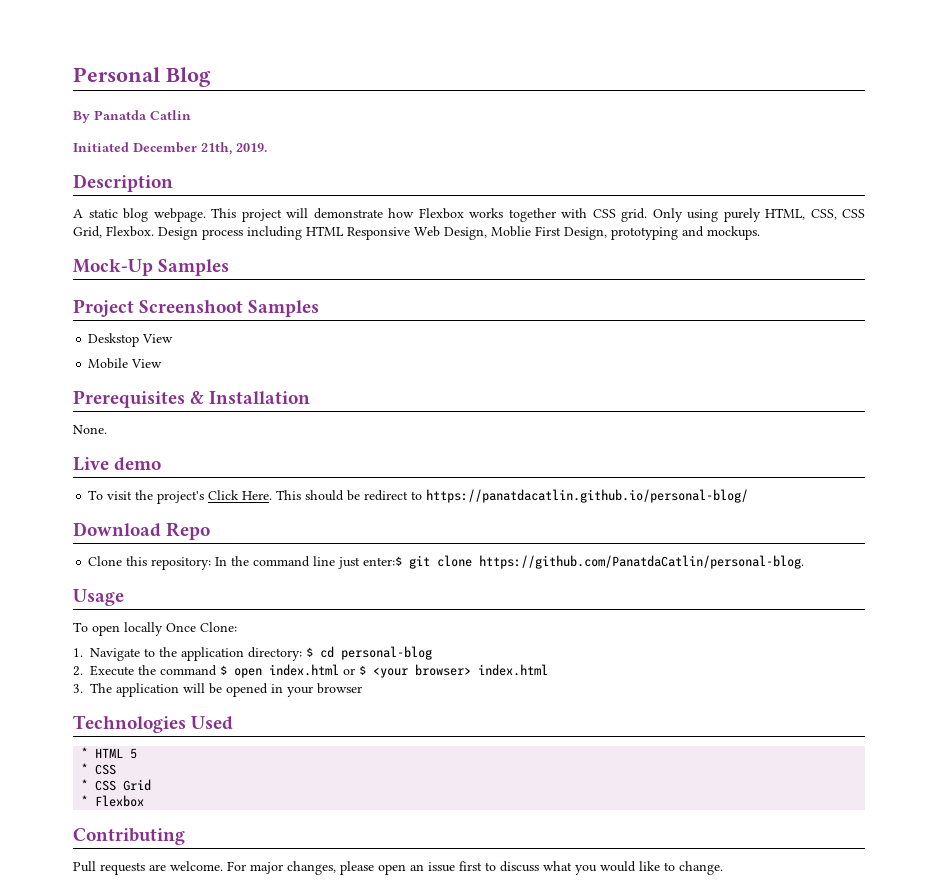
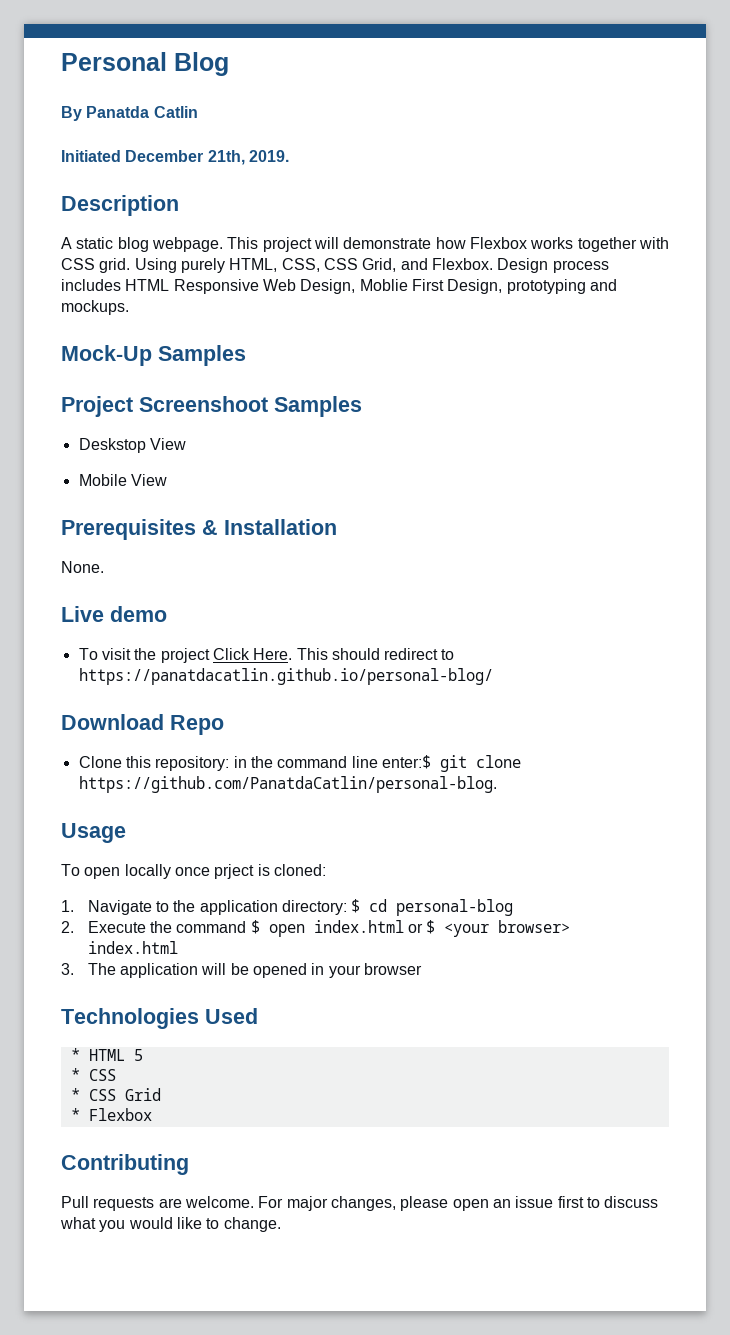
- Only using purely HTML, CSS, CSS Grid, Flexbox.
+ Using purely HTML, CSS, CSS Grid, and Flexbox.
- Design process including HTML Responsive Web Design, Moblie First Design, prototyping and mockups.
+ Design process includes HTML Responsive Web Design, Moblie First Design, prototyping and mockups.
- To visit the project's Click Here.
+ To visit the project Click Here.
- This should be redirect to https://panatdacatlin.github.io/personal-blog/
+ This should redirect to https://panatdacatlin.github.io/personal-blog/
- Clone this repository: In the command line just enter:$ git clone https://github.com/PanatdaCatlin/personal-blog.
+ Clone this repository: in the command line enter:$ git clone https://github.com/PanatdaCatlin/personal-blog.
- To open locally Once Clone:
+ To open locally once prject is cloned:

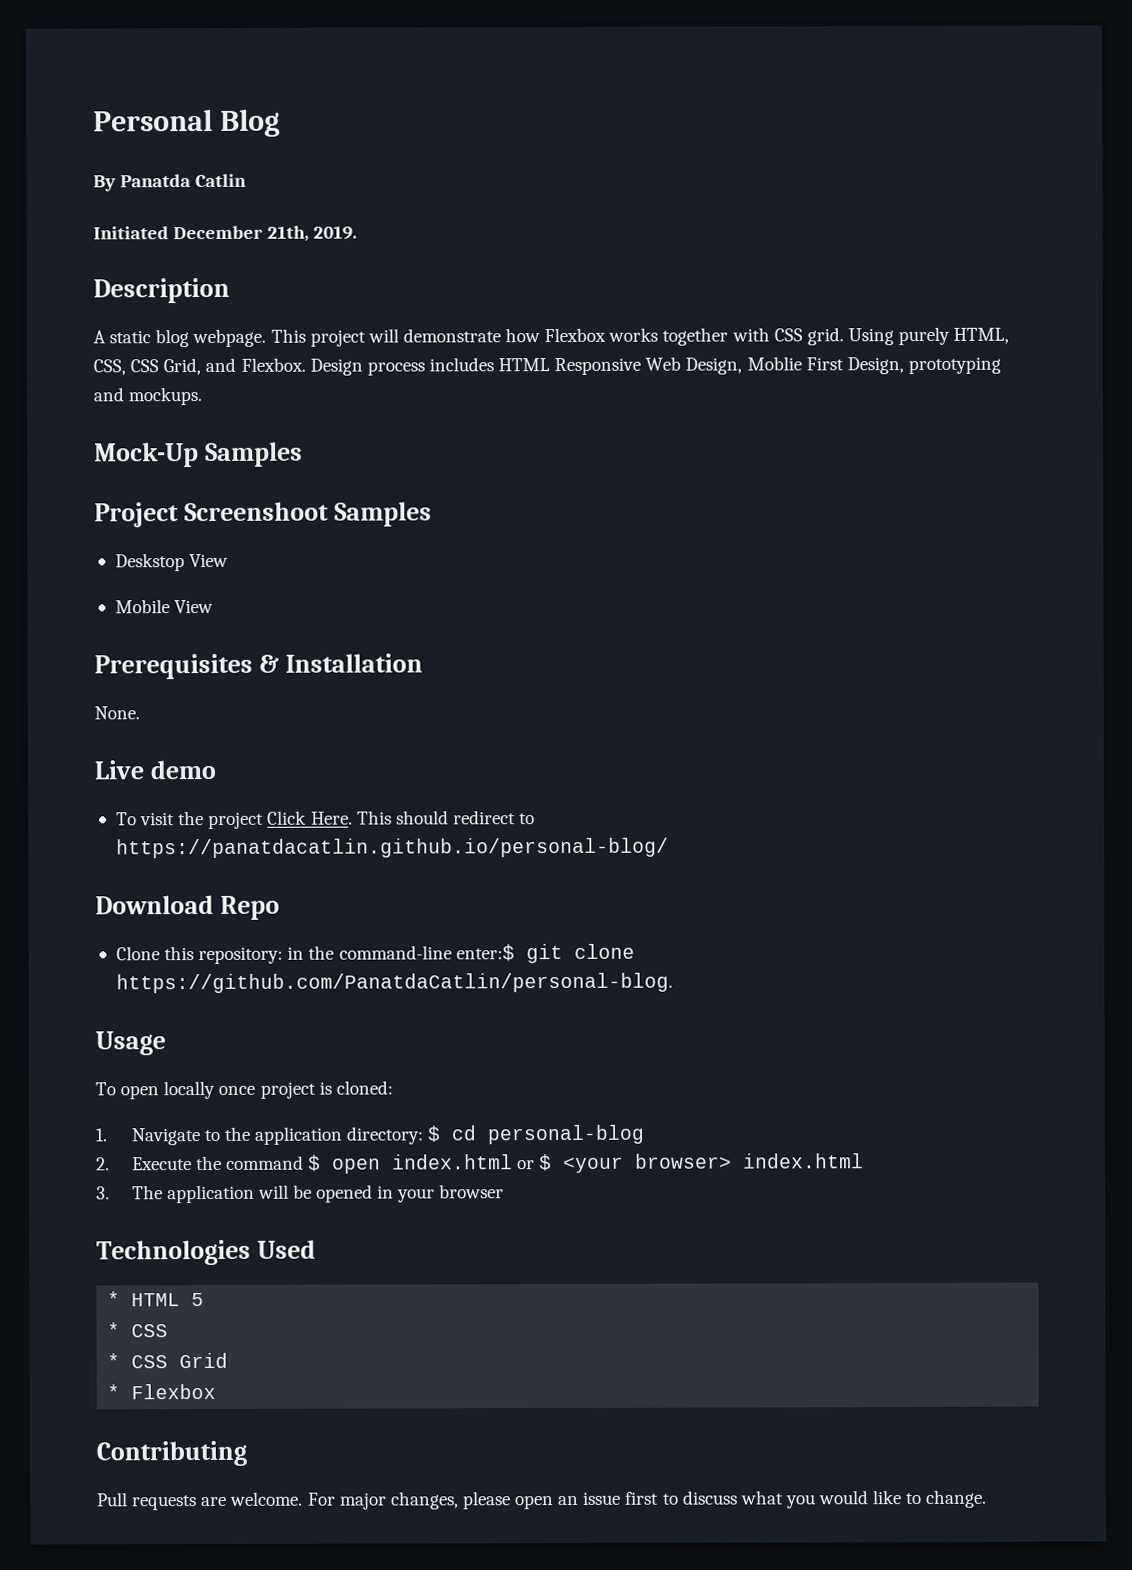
- Clone this repository: in the command line enter:$ git clone https://github.com/PanatdaCatlin/personal-blog.
+ Clone this repository: in the command-line enter:$ git clone https://github.com/PanatdaCatlin/personal-blog.
- To open locally once prject is cloned:
+ To open locally once project is cloned:

